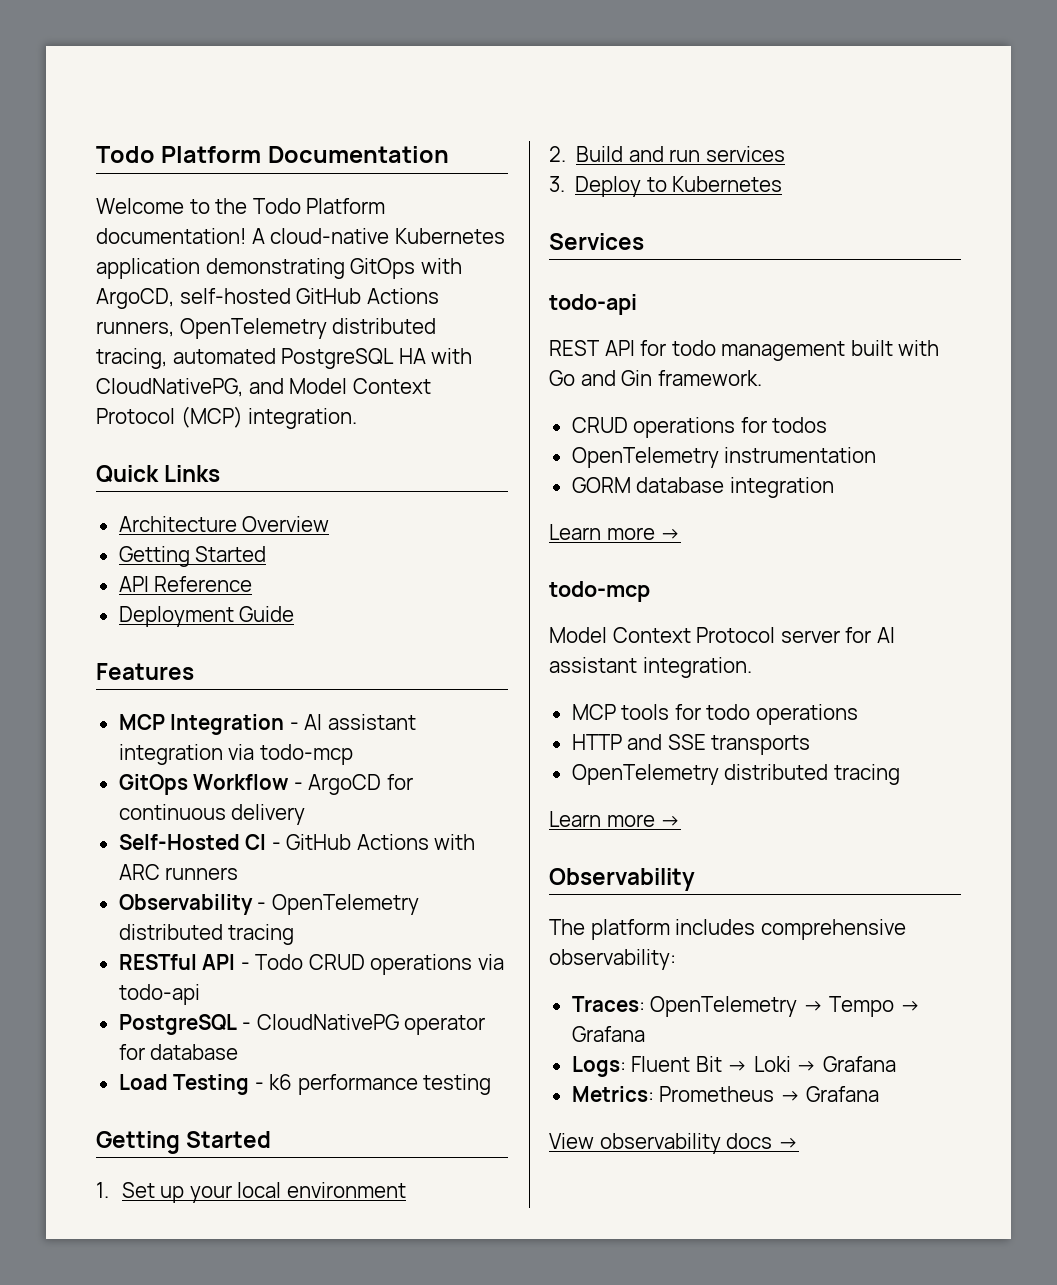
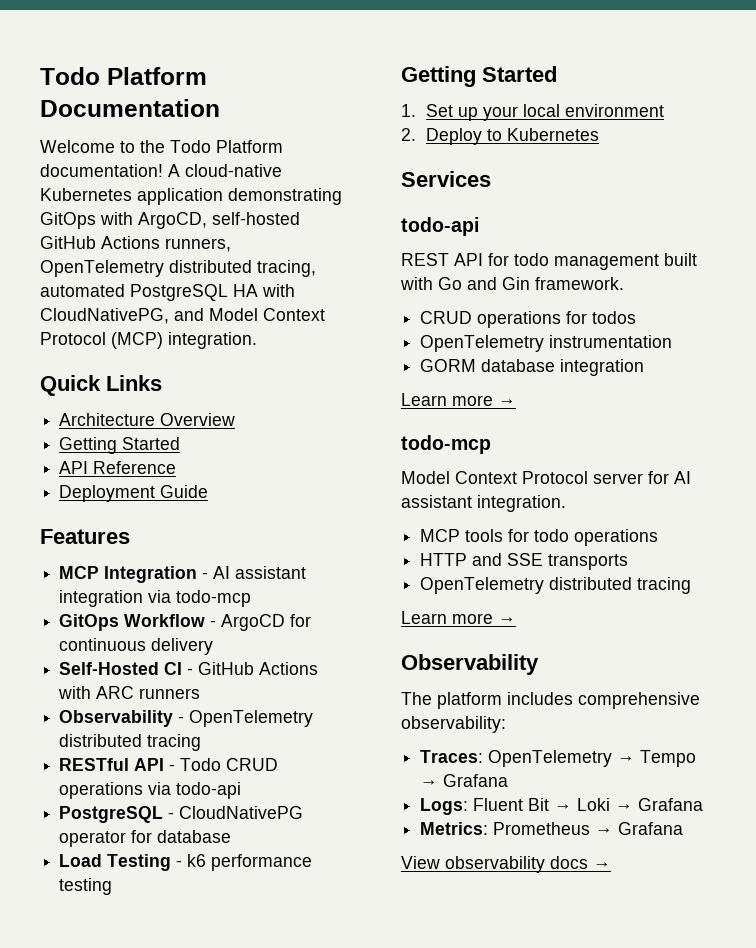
- 2. Build and run services
- 3. Deploy to Kubernetes
+ 2. Deploy to Kubernetes

